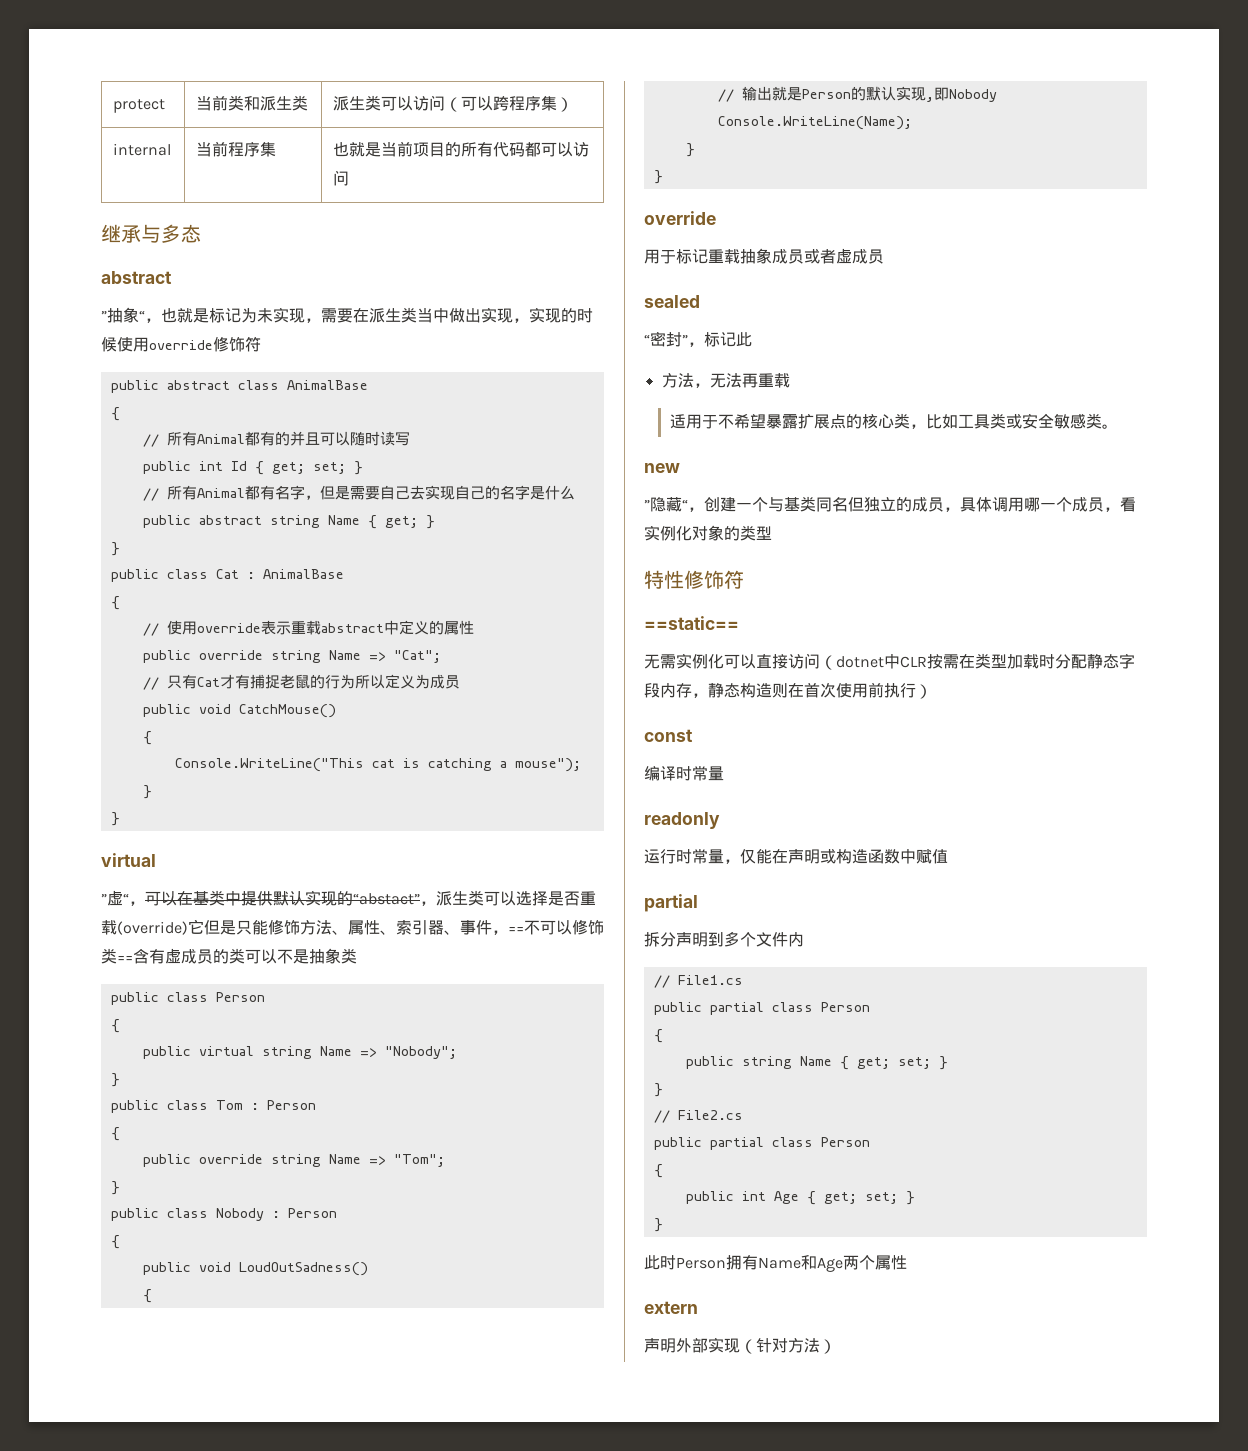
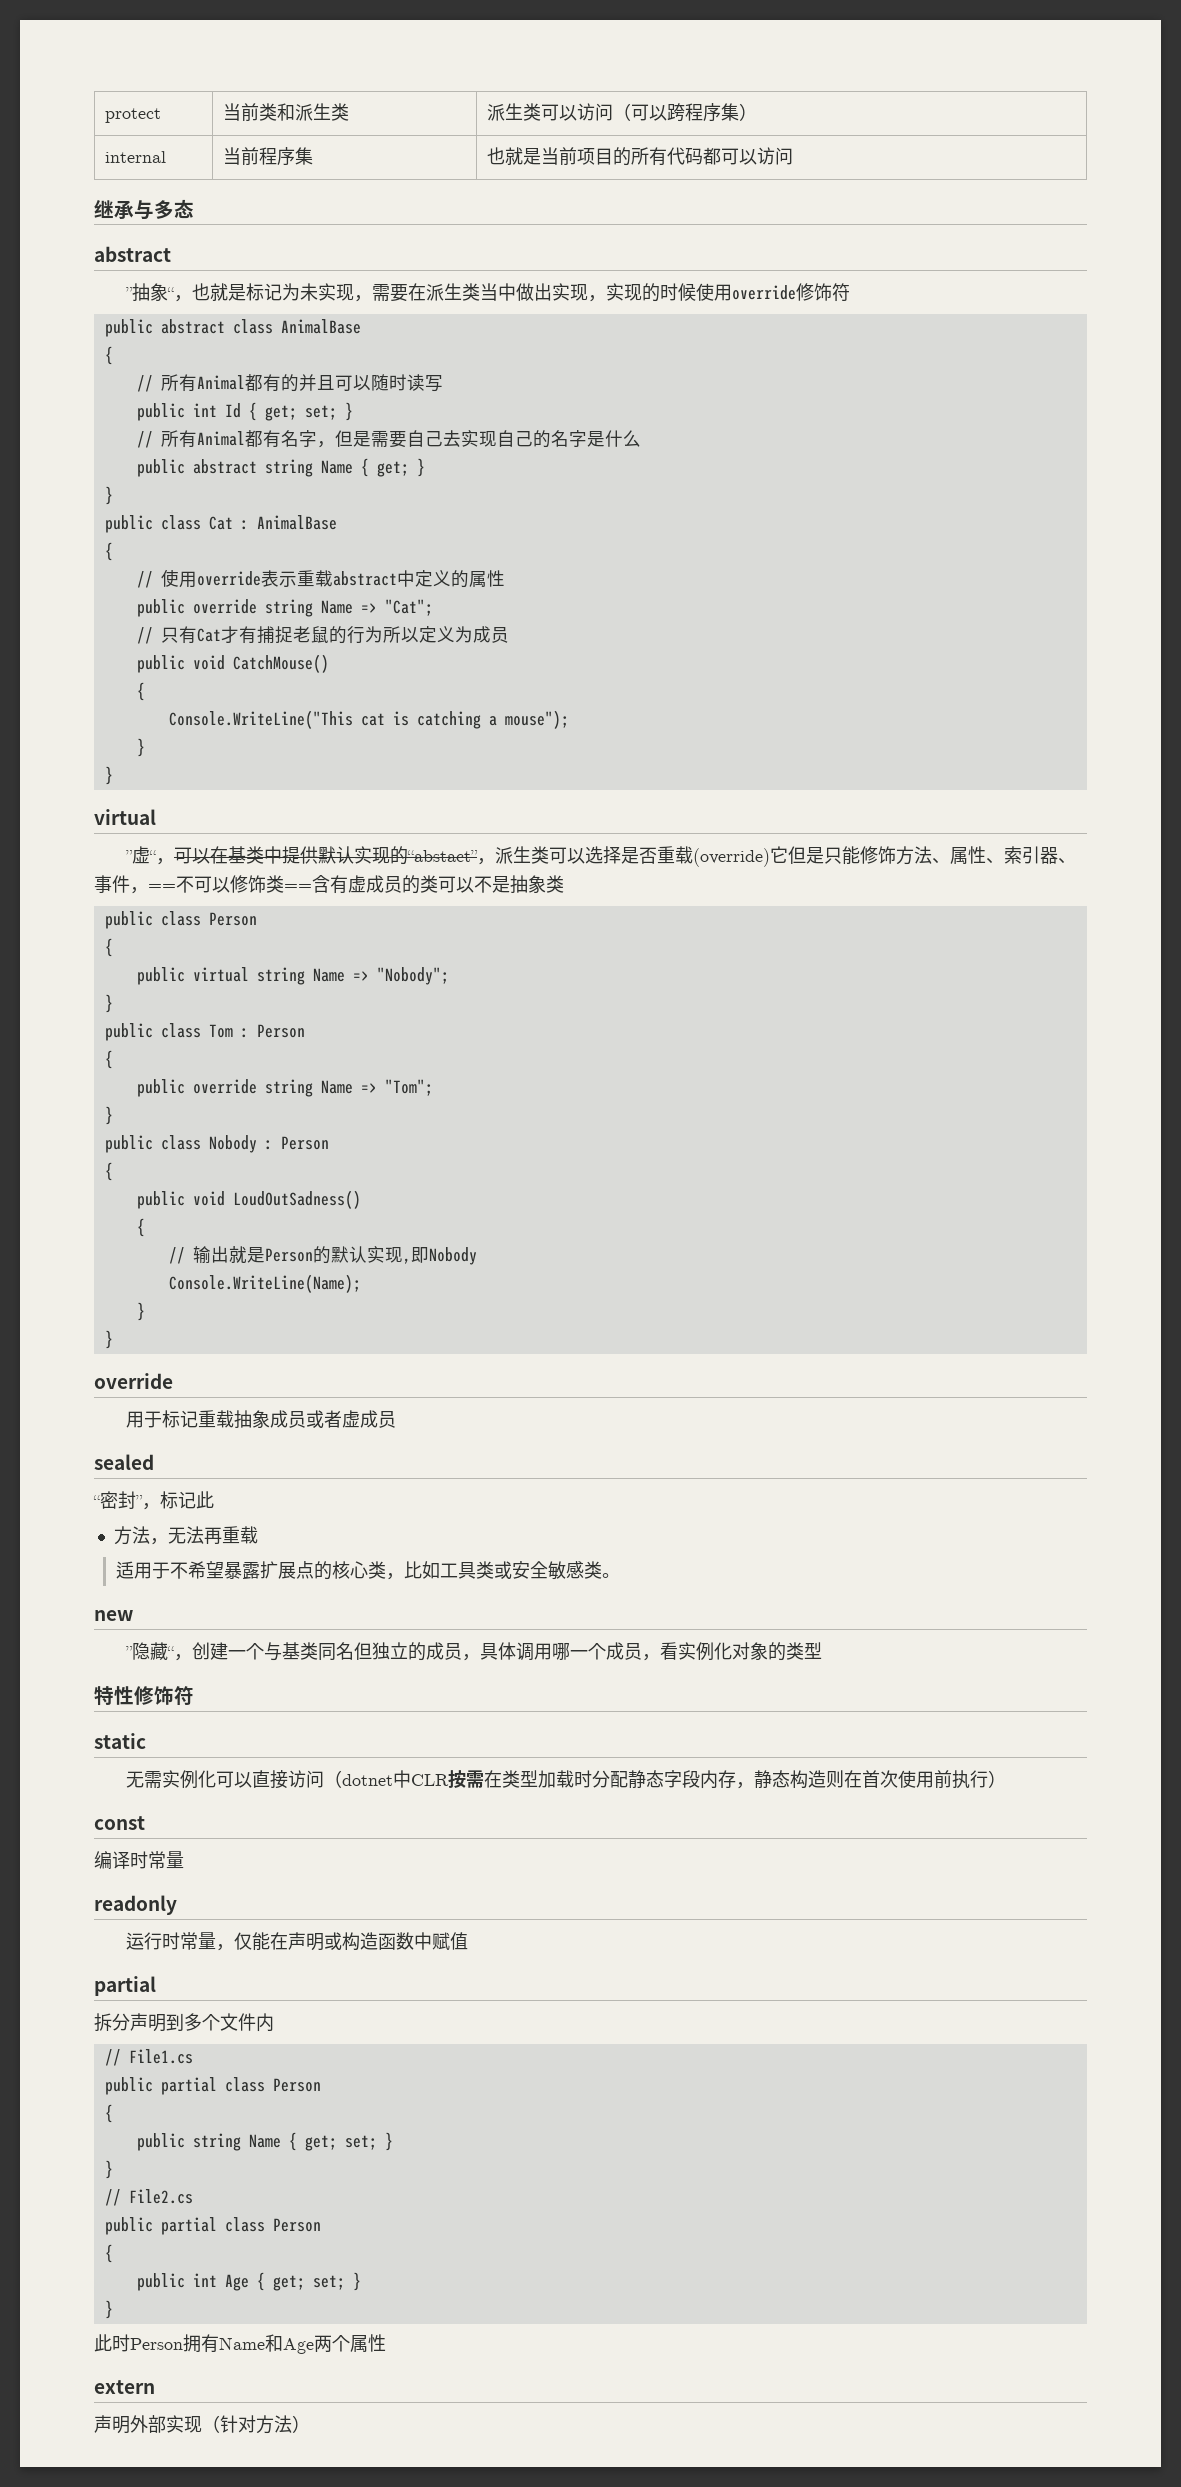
- ==static==
+ static

